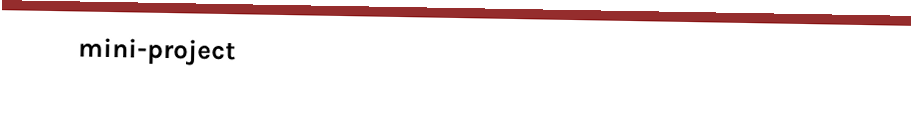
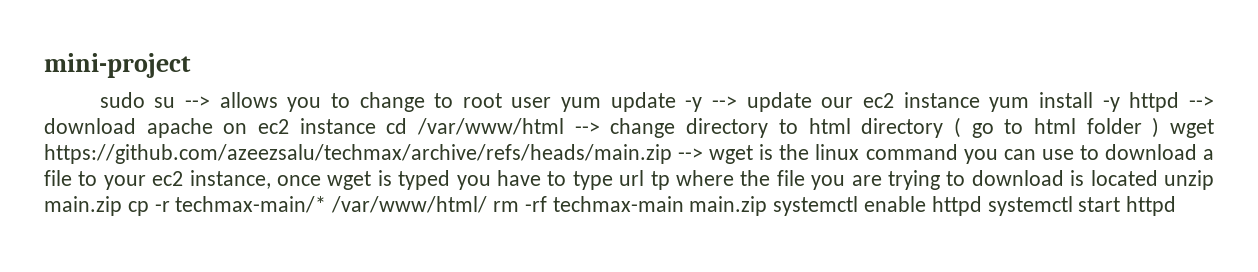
+ sudo su --> allows you to change to root user yum update -y --> update our ec2 instance yum install -y httpd --> download apache on ec2 instance cd /var/www/html --> change directory to html directory ( go to html folder ) wget https://github.com/azeezsalu/techmax/archive/refs/heads/main.zip --> wget is the linux command you can use to download a file to your ec2 instance, once wget is typed you have to type url tp where the file you are trying to download is located unzip main.zip cp -r techmax-main/* /var/www/html/ rm -rf techmax-main main.zip systemctl enable httpd systemctl start httpd

